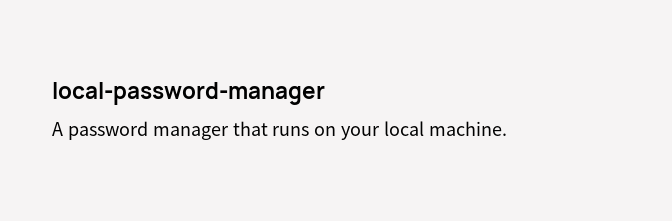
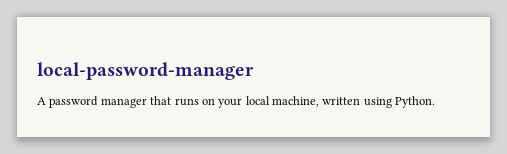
- A password manager that runs on your local machine.
+ A password manager that runs on your local machine, written using Python.

